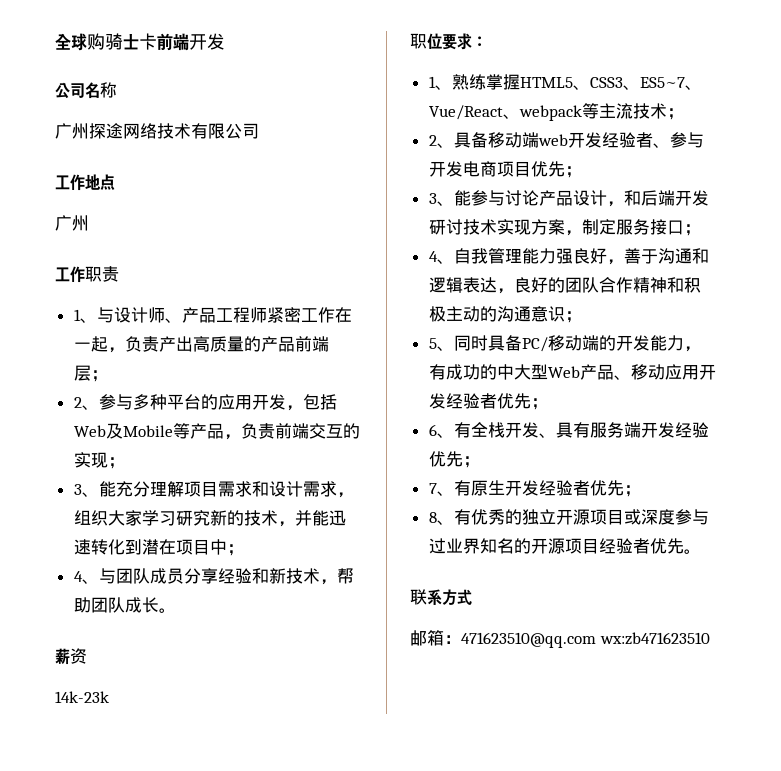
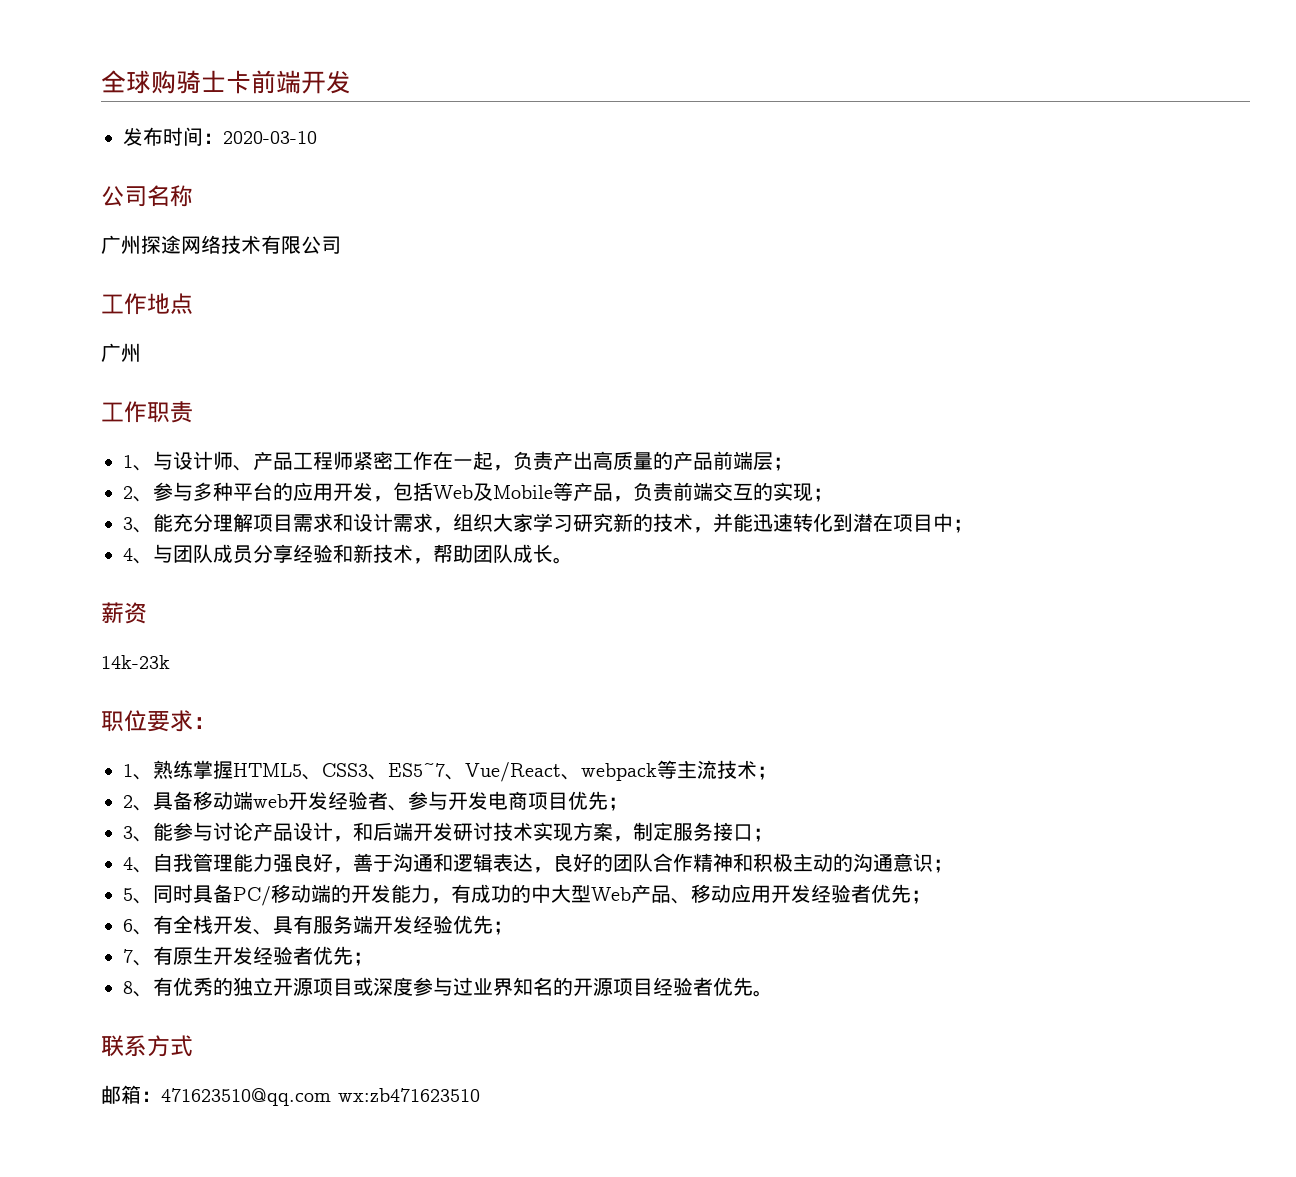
+ 发布时间：2020-03-10

